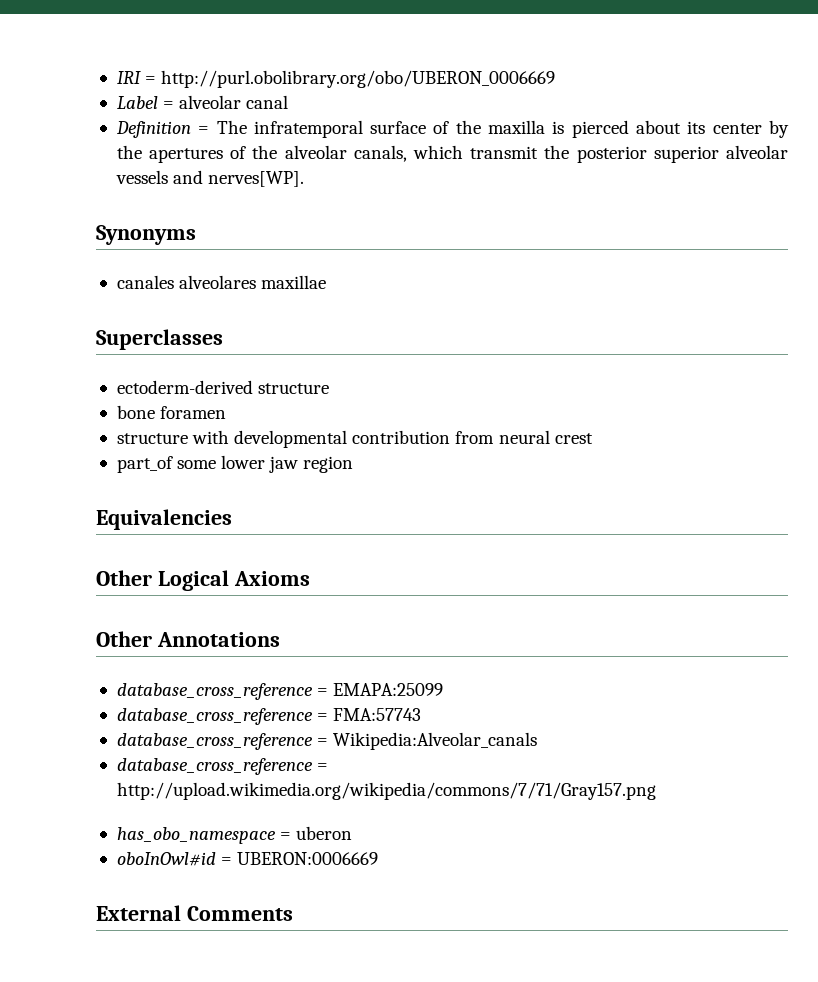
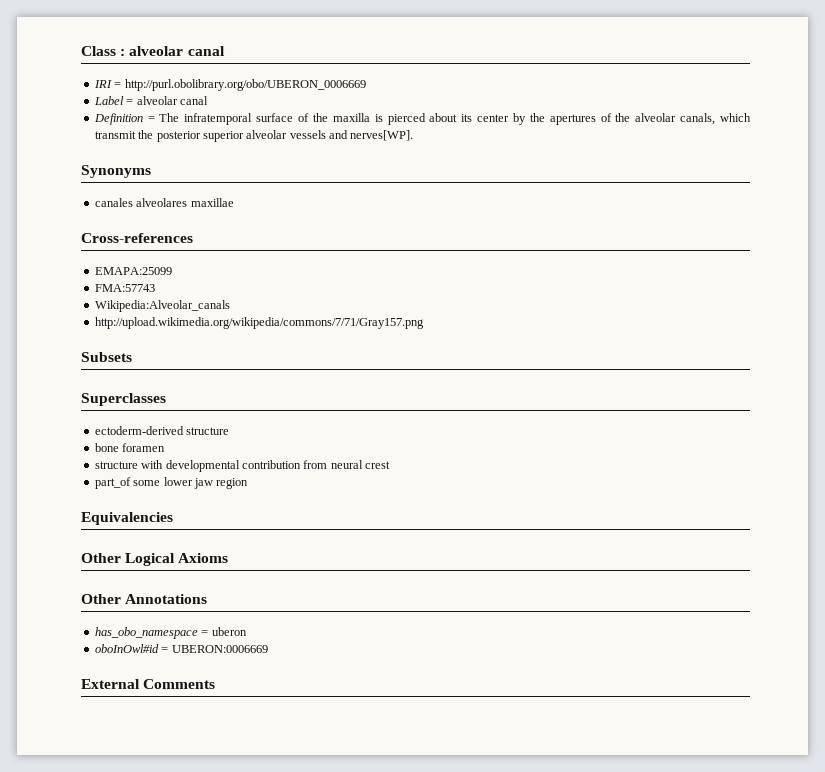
+ Class : alveolar canal
+ Cross-references
+ EMAPA:25099
+ FMA:57743
+ Wikipedia:Alveolar_canals
+ http://upload.wikimedia.org/wikipedia/commons/7/71/Gray157.png
+ Subsets
- database_cross_reference = EMAPA:25099
- database_cross_reference = FMA:57743
- database_cross_reference = Wikipedia:Alveolar_canals
- database_cross_reference = http://upload.wikimedia.org/wikipedia/commons/7/71/Gray157.png

